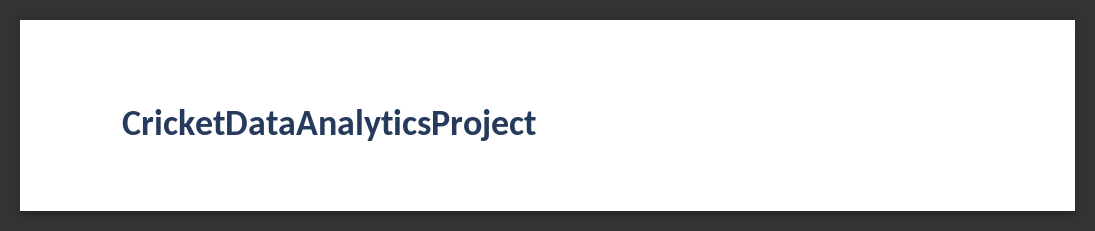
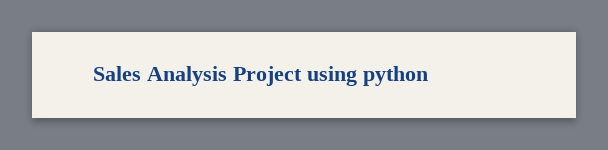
- CricketDataAnalyticsProject
+ Sales Analysis Project using python

